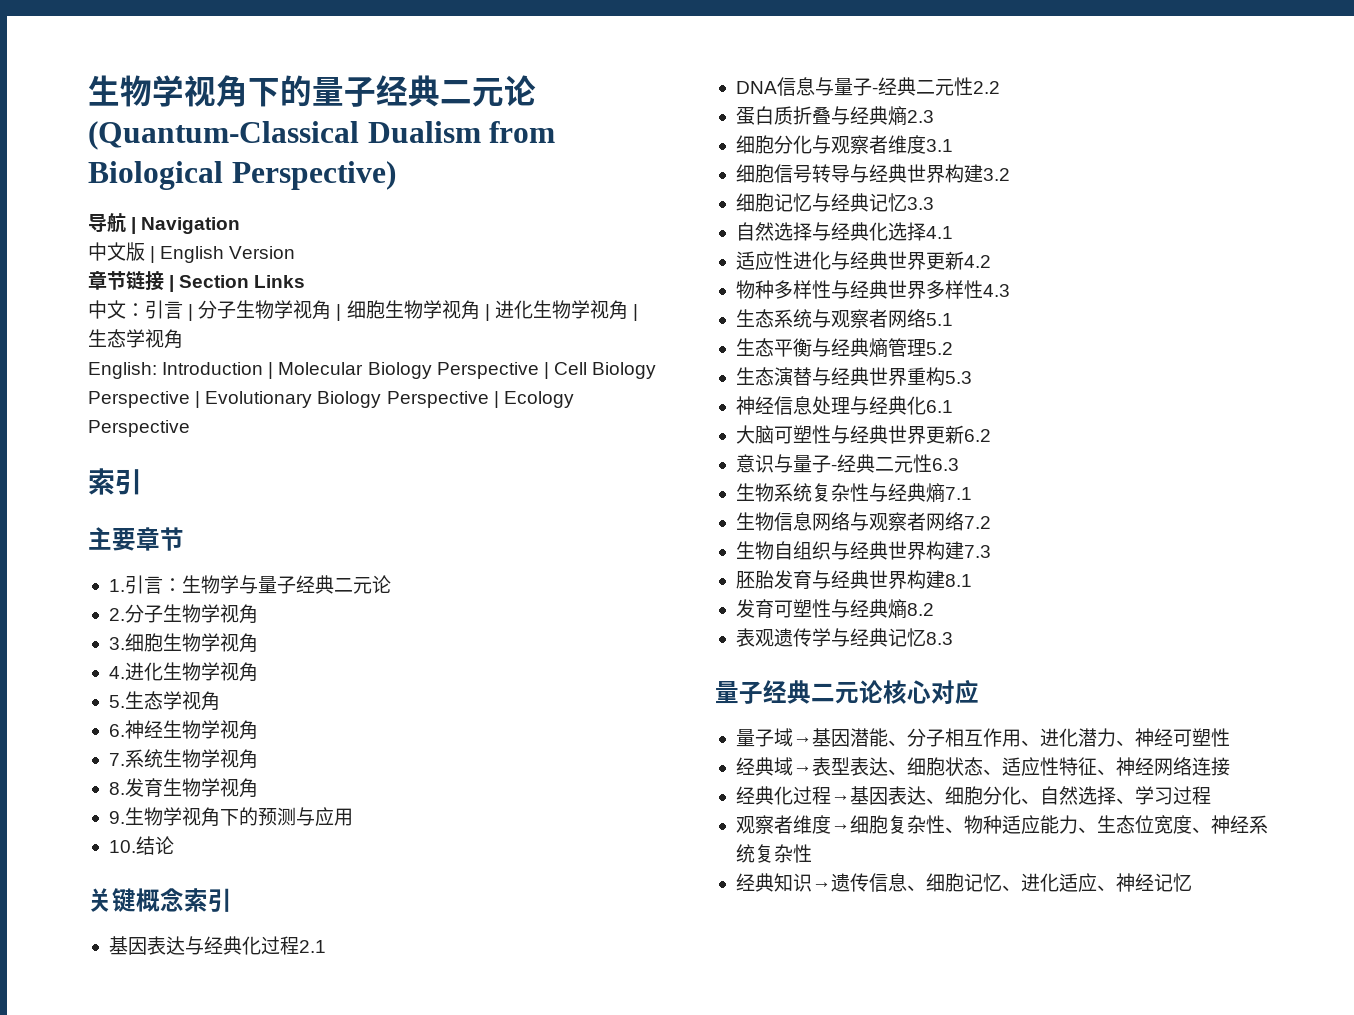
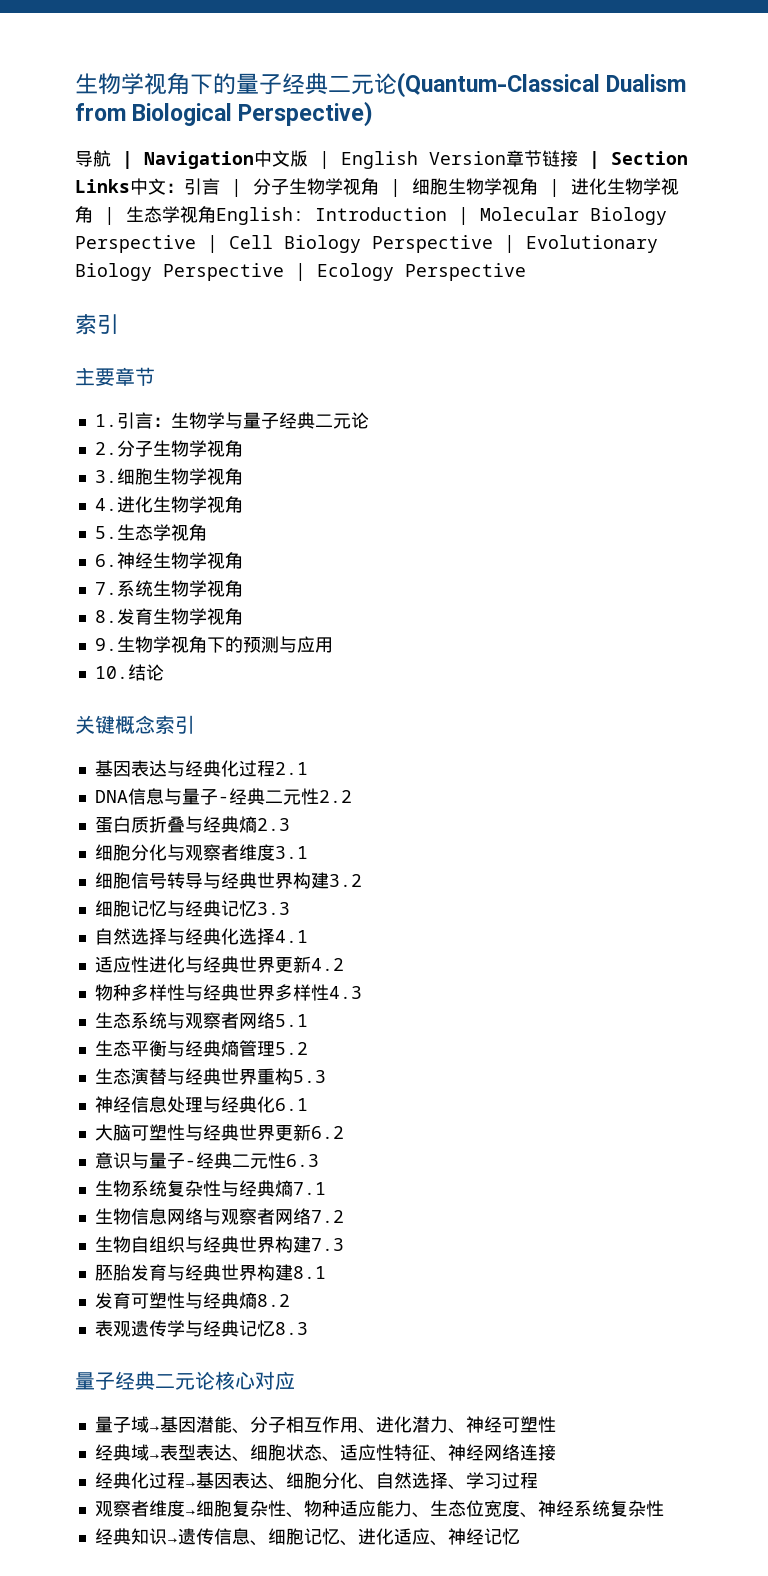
- 导航 | Navigation
- 中文版 | English Version
- 章节链接 | Section Links
- 中文：引言 | 分子生物学视角 | 细胞生物学视角 | 进化生物学视角 | 生态学视角
- English: Introduction | Molecular Biology Perspective | Cell Biology Perspective | Evolutionary Biology Perspective | Ecology Perspective
+ 导航 | Navigation中文版 | English Version章节链接 | Section Links中文：引言 | 分子生物学视角 | 细胞生物学视角 | 进化生物学视角 | 生态学视角English: Introduction | Molecular Biology Perspective | Cell Biology Perspective | Evolutionary Biology Perspective | Ecology Perspective

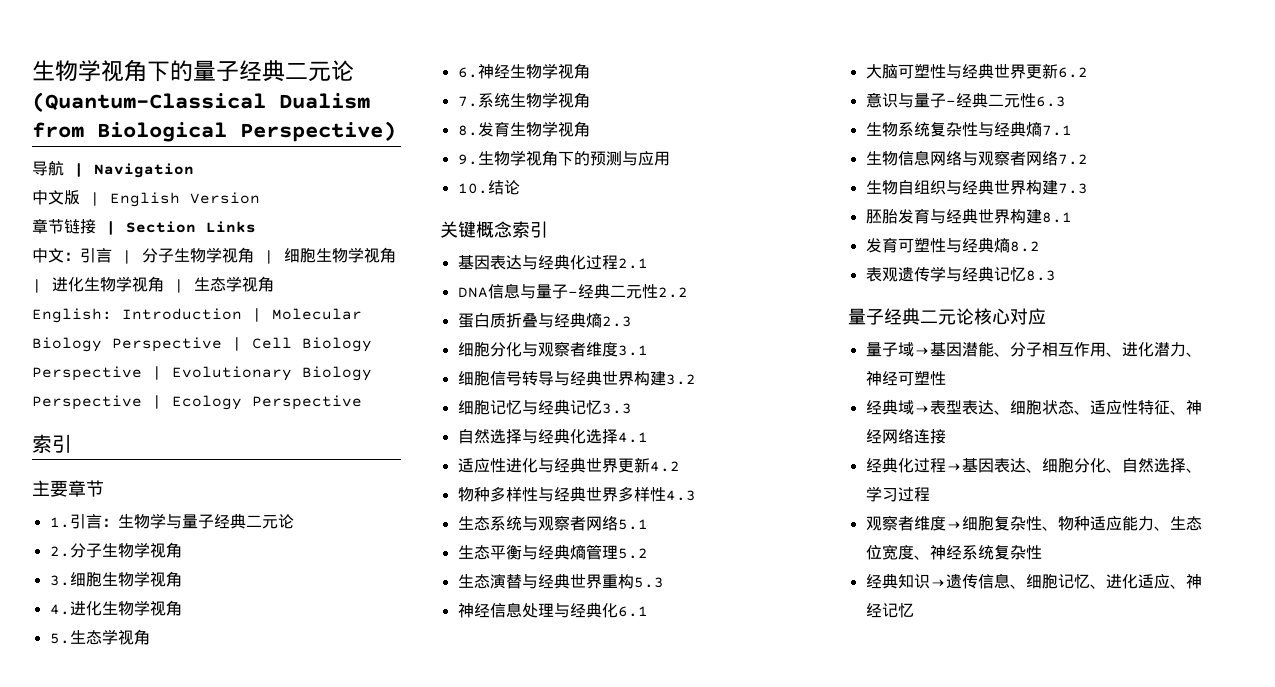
- 导航 | Navigation中文版 | English Version章节链接 | Section Links中文：引言 | 分子生物学视角 | 细胞生物学视角 | 进化生物学视角 | 生态学视角English: Introduction | Molecular Biology Perspective | Cell Biology Perspective | Evolutionary Biology Perspective | Ecology Perspective
+ 导航 | Navigation
+ 中文版 | English Version
+ 章节链接 | Section Links
+ 中文：引言 | 分子生物学视角 | 细胞生物学视角 | 进化生物学视角 | 生态学视角
+ English: Introduction | Molecular Biology Perspective | Cell Biology Perspective | Evolutionary Biology Perspective | Ecology Perspective

